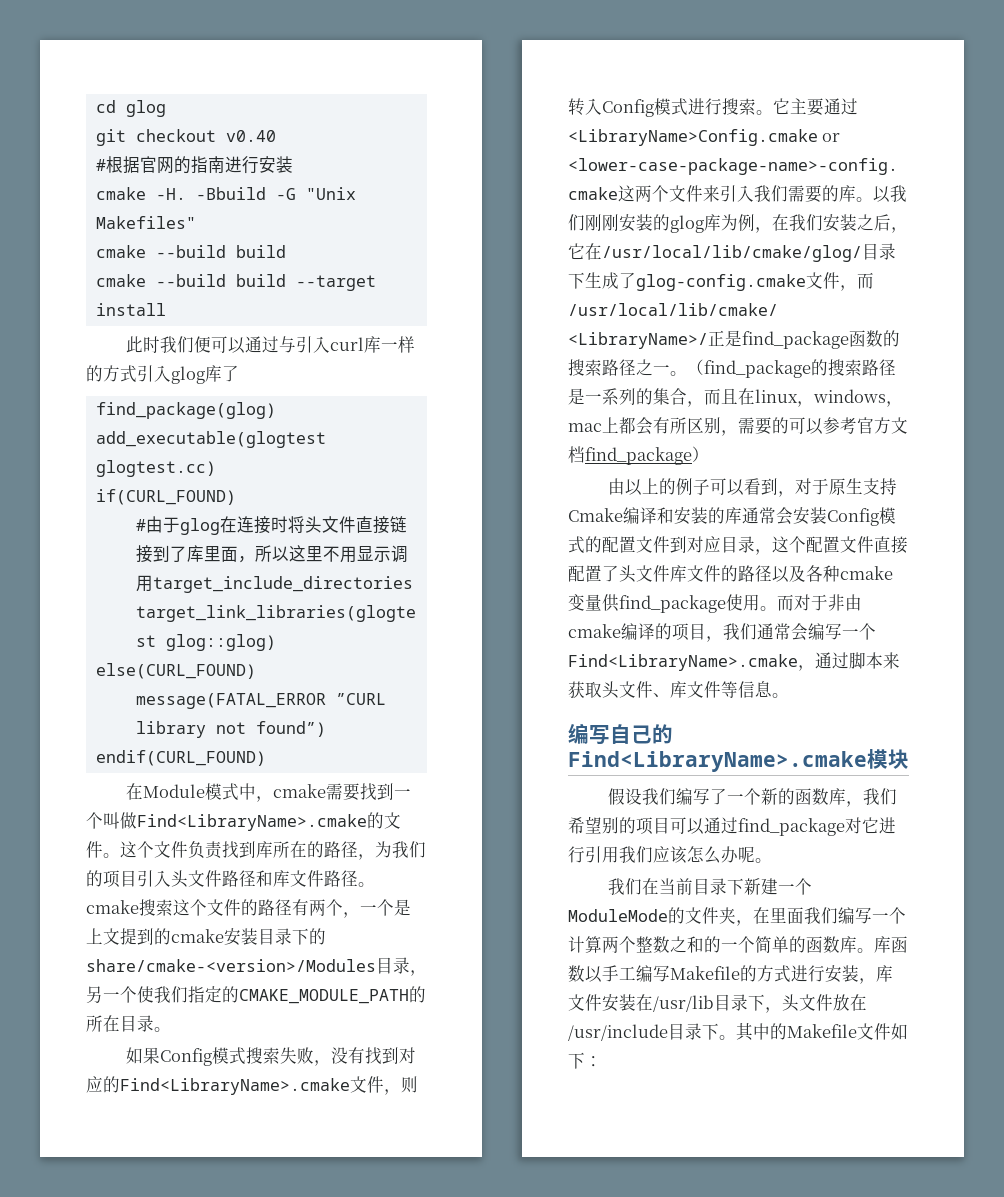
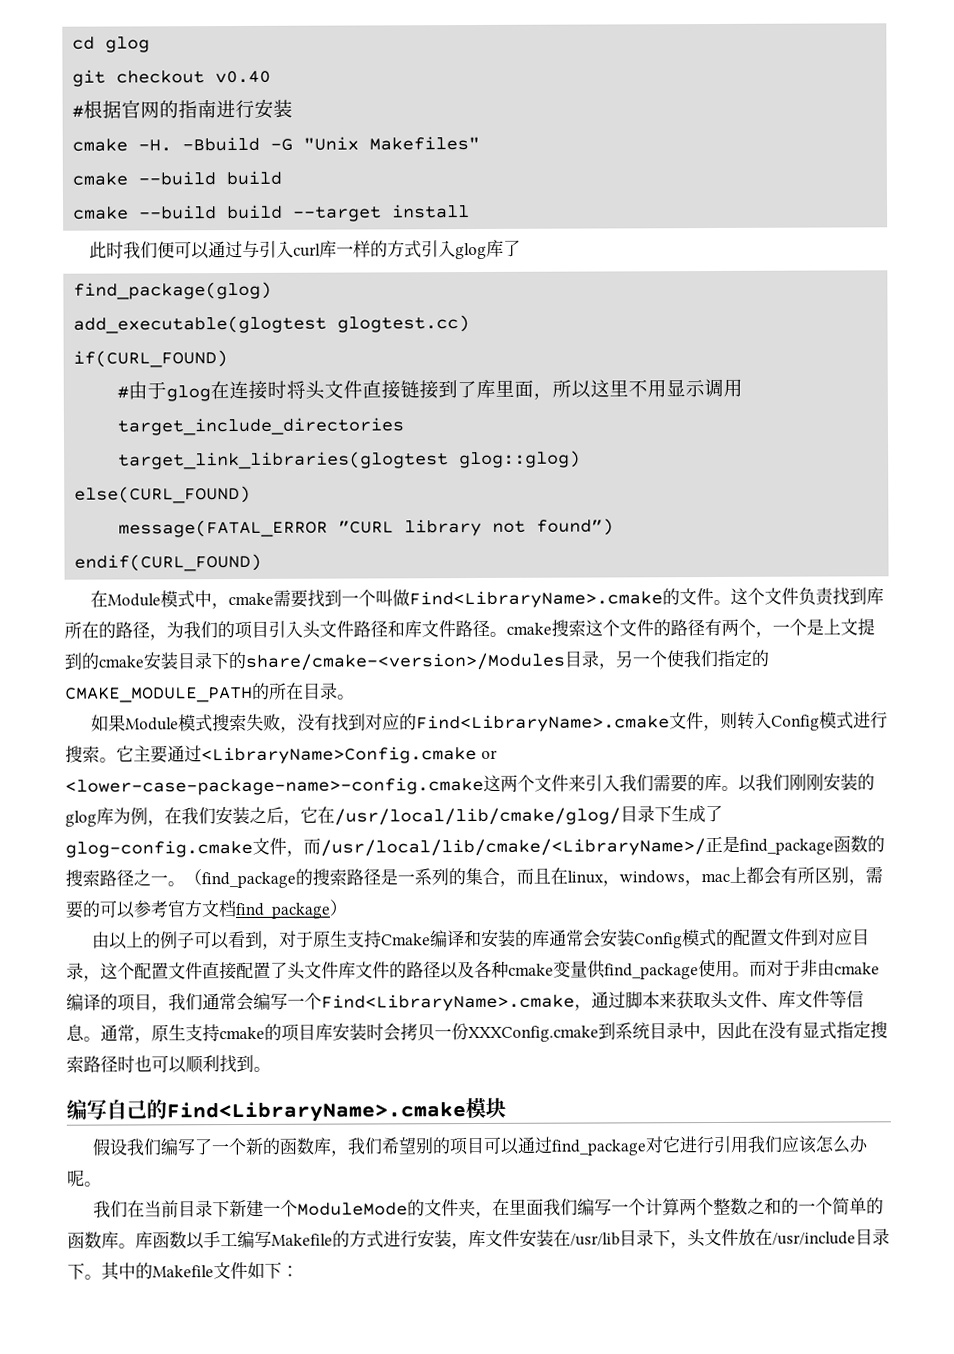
- 如果Config模式搜索失败，没有找到对应的Find<LibraryName>.cmake文件，则转入Config模式进行搜索。
+ 如果Module模式搜索失败，没有找到对应的Find<LibraryName>.cmake文件，则转入Config模式进行搜索。
+ 通常，原生支持cmake的项目库安装时会拷贝一份XXXConfig.cmake到系统目录中，因此在没有显式指定搜索路径时也可以顺利找到。

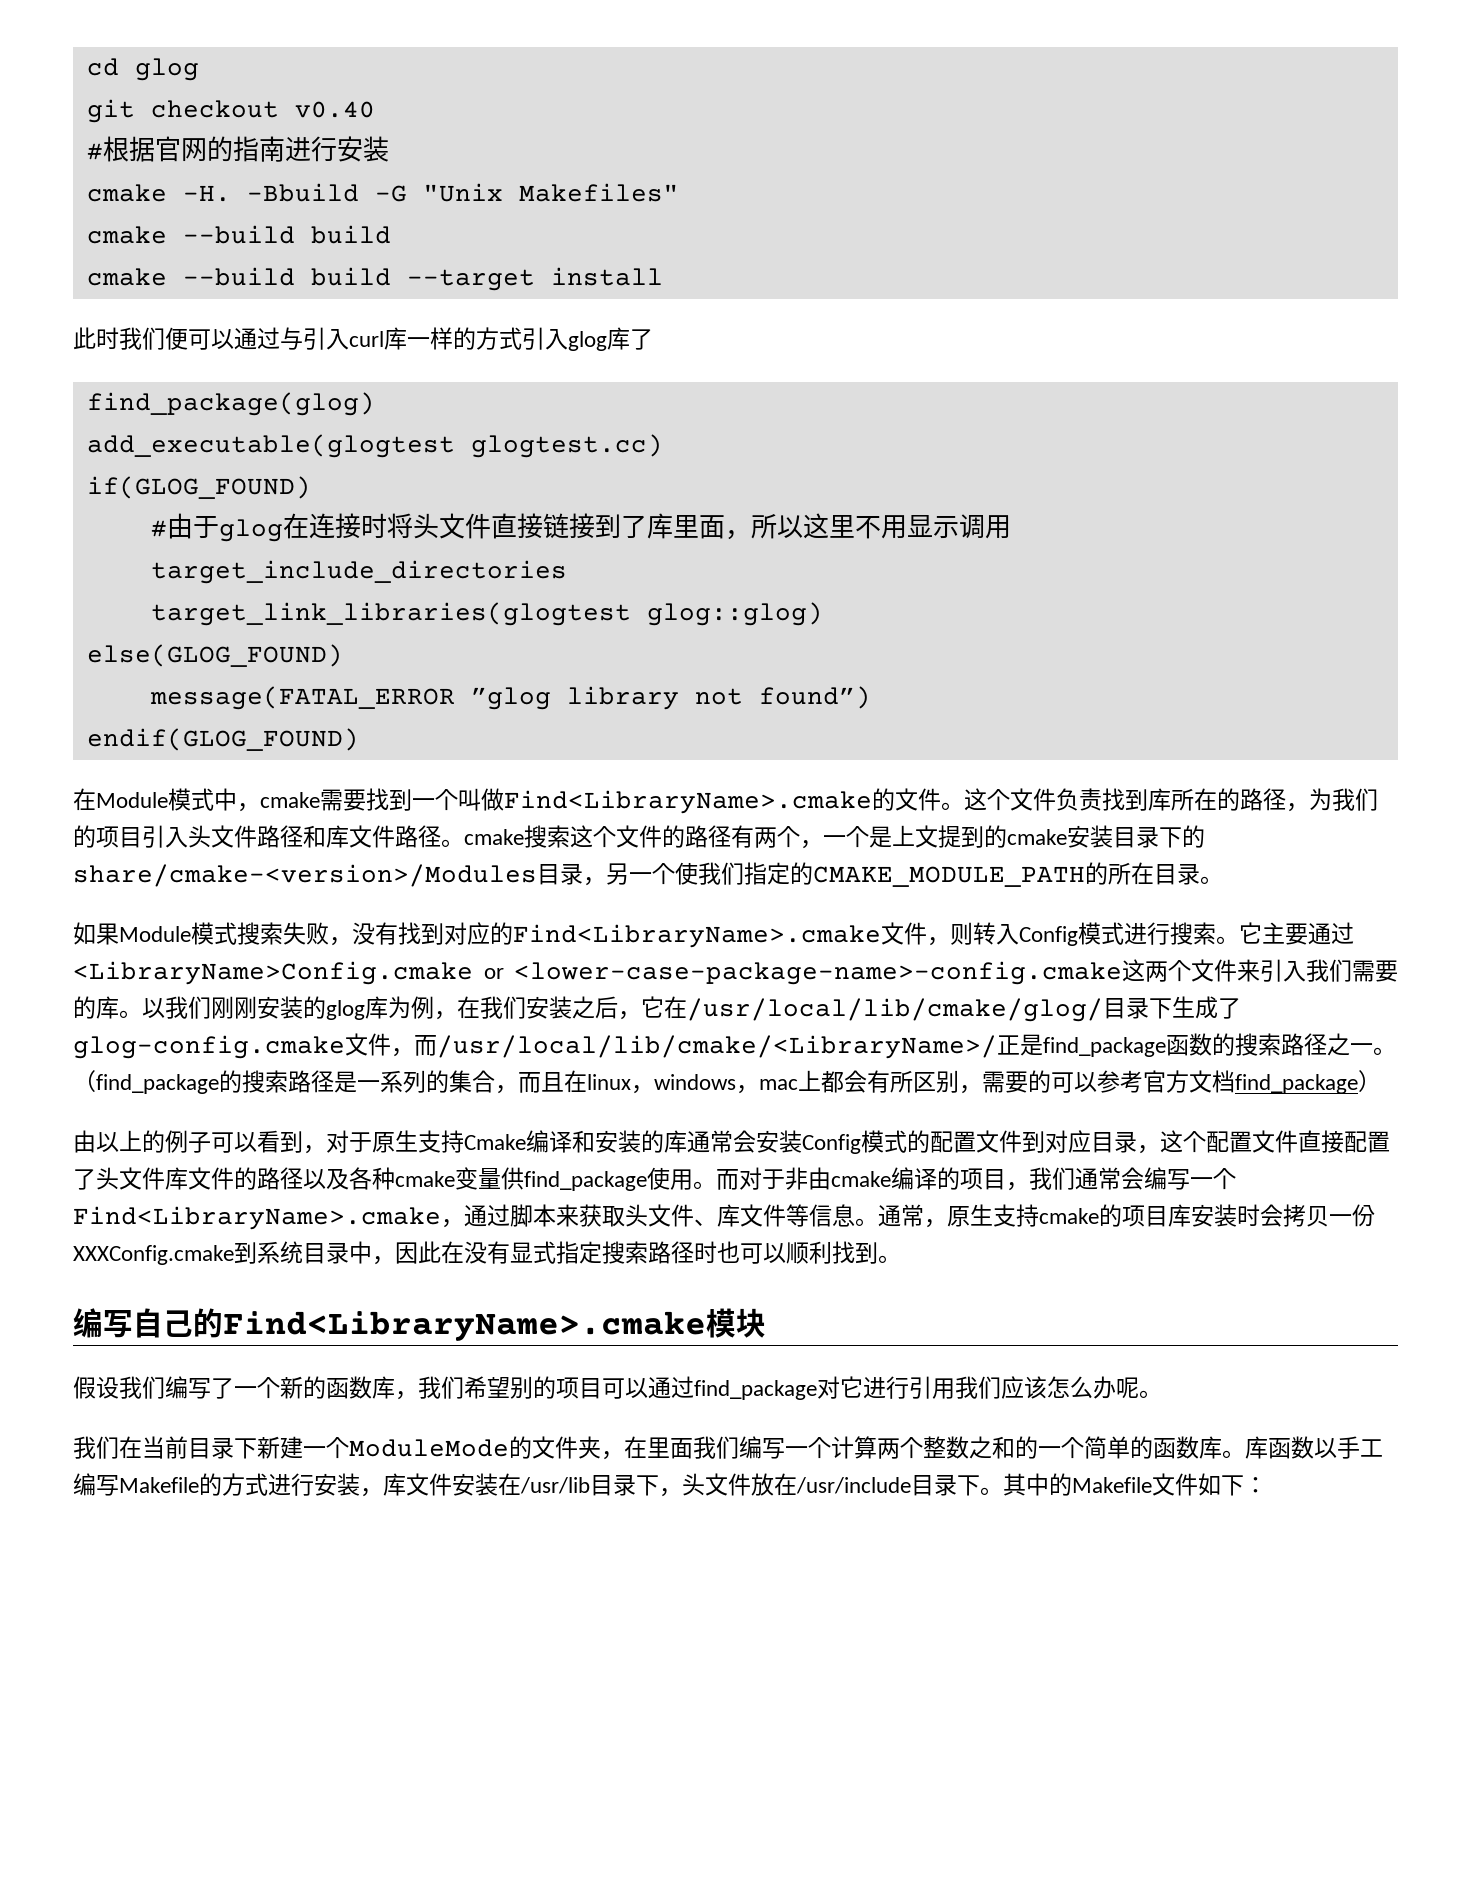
- if(CURL_FOUND)
+ if(GLOG_FOUND)
- else(CURL_FOUND)
+ else(GLOG_FOUND)
- message(FATAL_ERROR ”CURL library not found”)
+ message(FATAL_ERROR ”glog library not found”)
- endif(CURL_FOUND)
+ endif(GLOG_FOUND)

